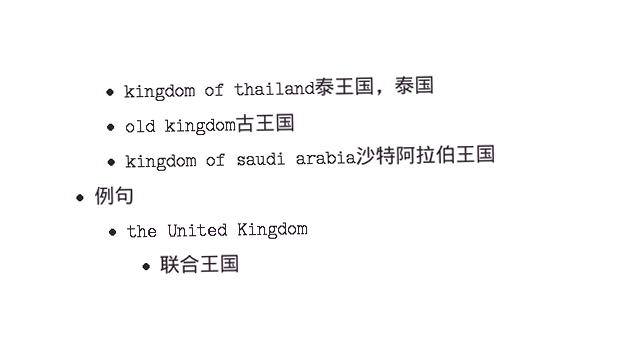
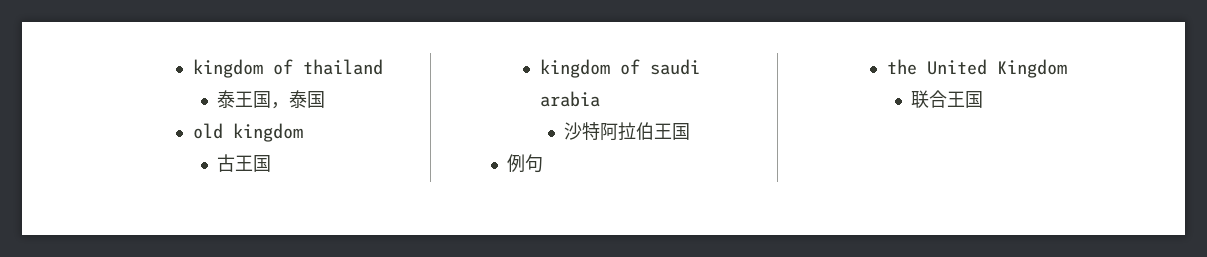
- kingdom of thailand泰王国，泰国
+ kingdom of thailand
+ 泰王国，泰国
- old kingdom古王国
+ old kingdom
+ 古王国
- kingdom of saudi arabia沙特阿拉伯王国
+ kingdom of saudi arabia
+ 沙特阿拉伯王国

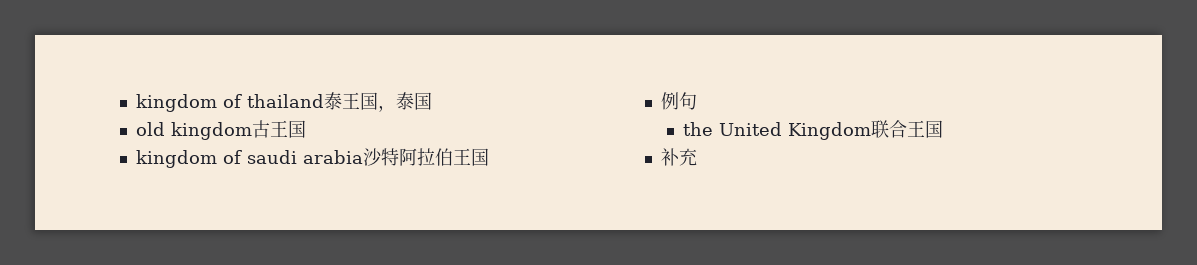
- kingdom of thailand
- 泰王国，泰国
+ kingdom of thailand泰王国，泰国
- old kingdom
- 古王国
+ old kingdom古王国
- kingdom of saudi arabia
- 沙特阿拉伯王国
+ kingdom of saudi arabia沙特阿拉伯王国
- the United Kingdom
- 联合王国
+ the United Kingdom联合王国
+ 补充

